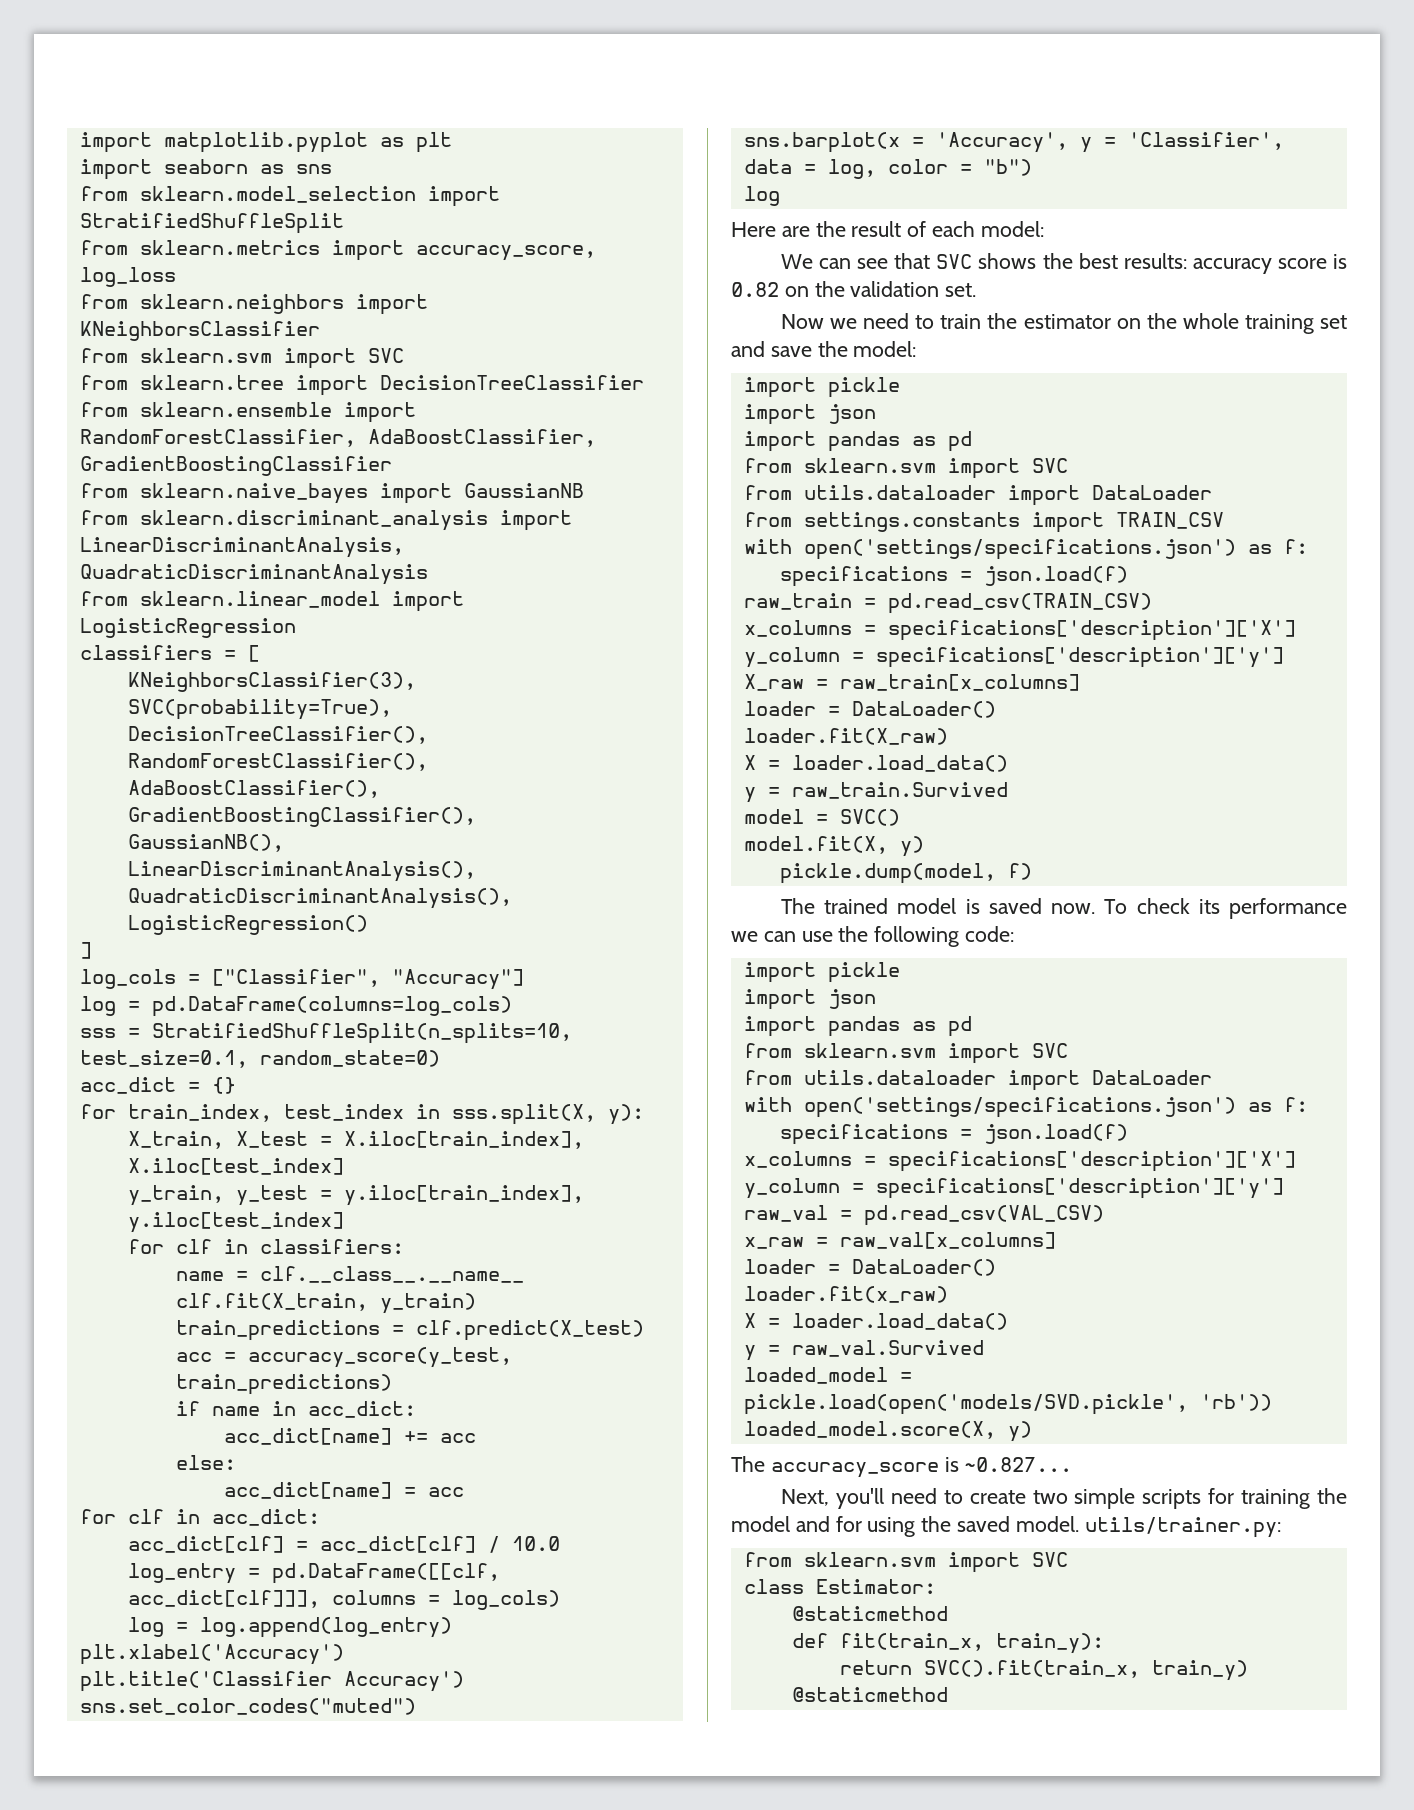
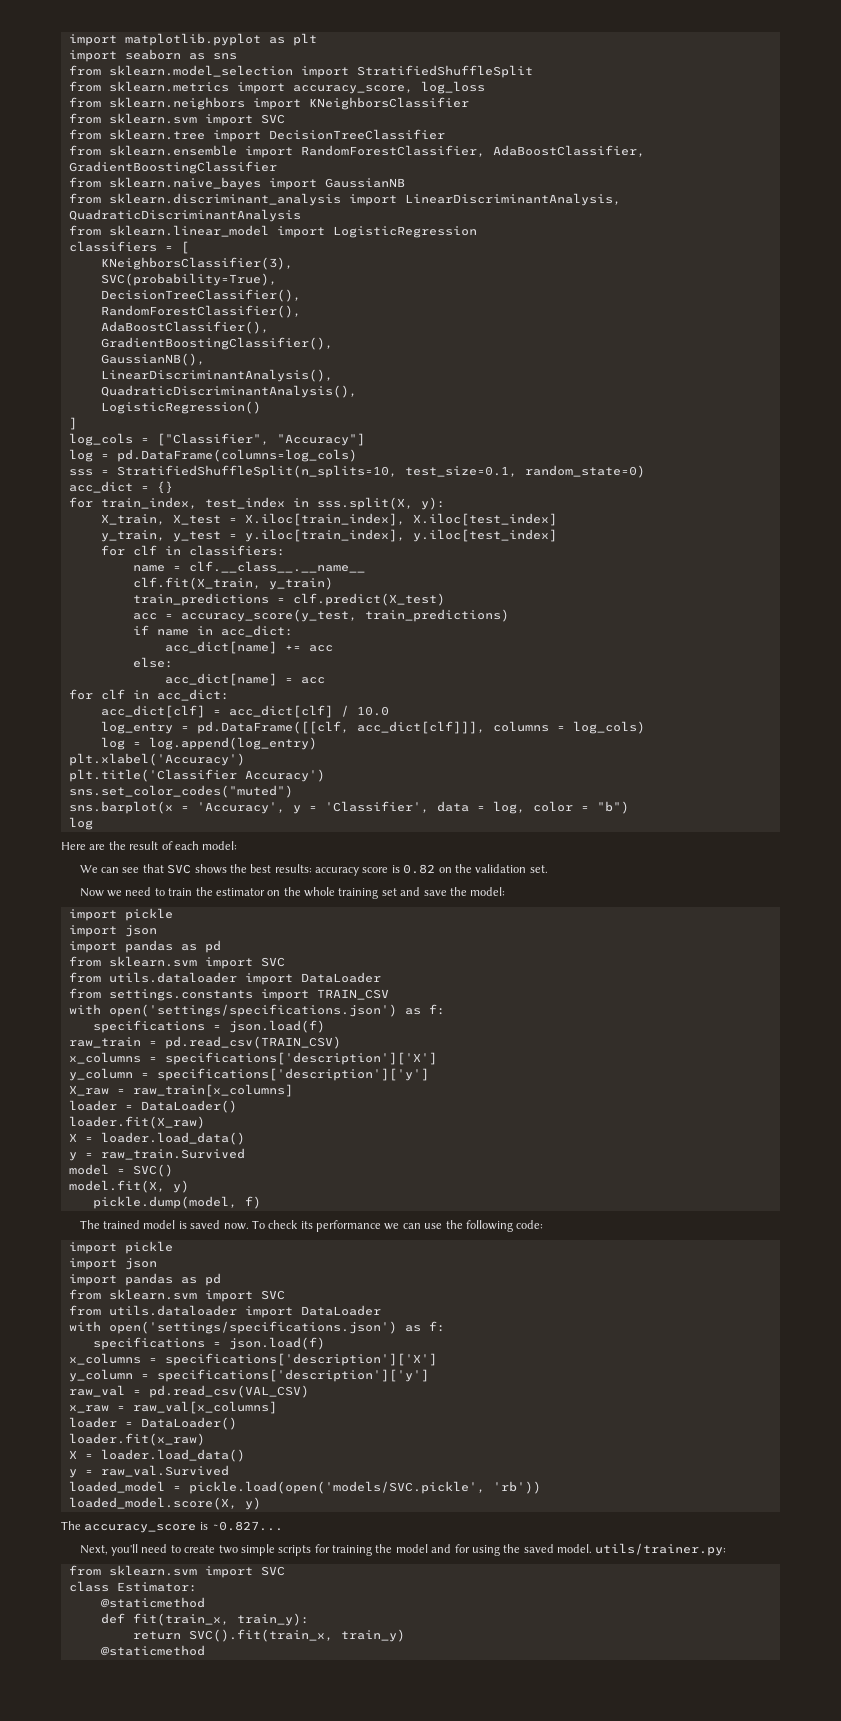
- loaded_model = pickle.load(open('models/SVD.pickle', 'rb'))
+ loaded_model = pickle.load(open('models/SVC.pickle', 'rb'))

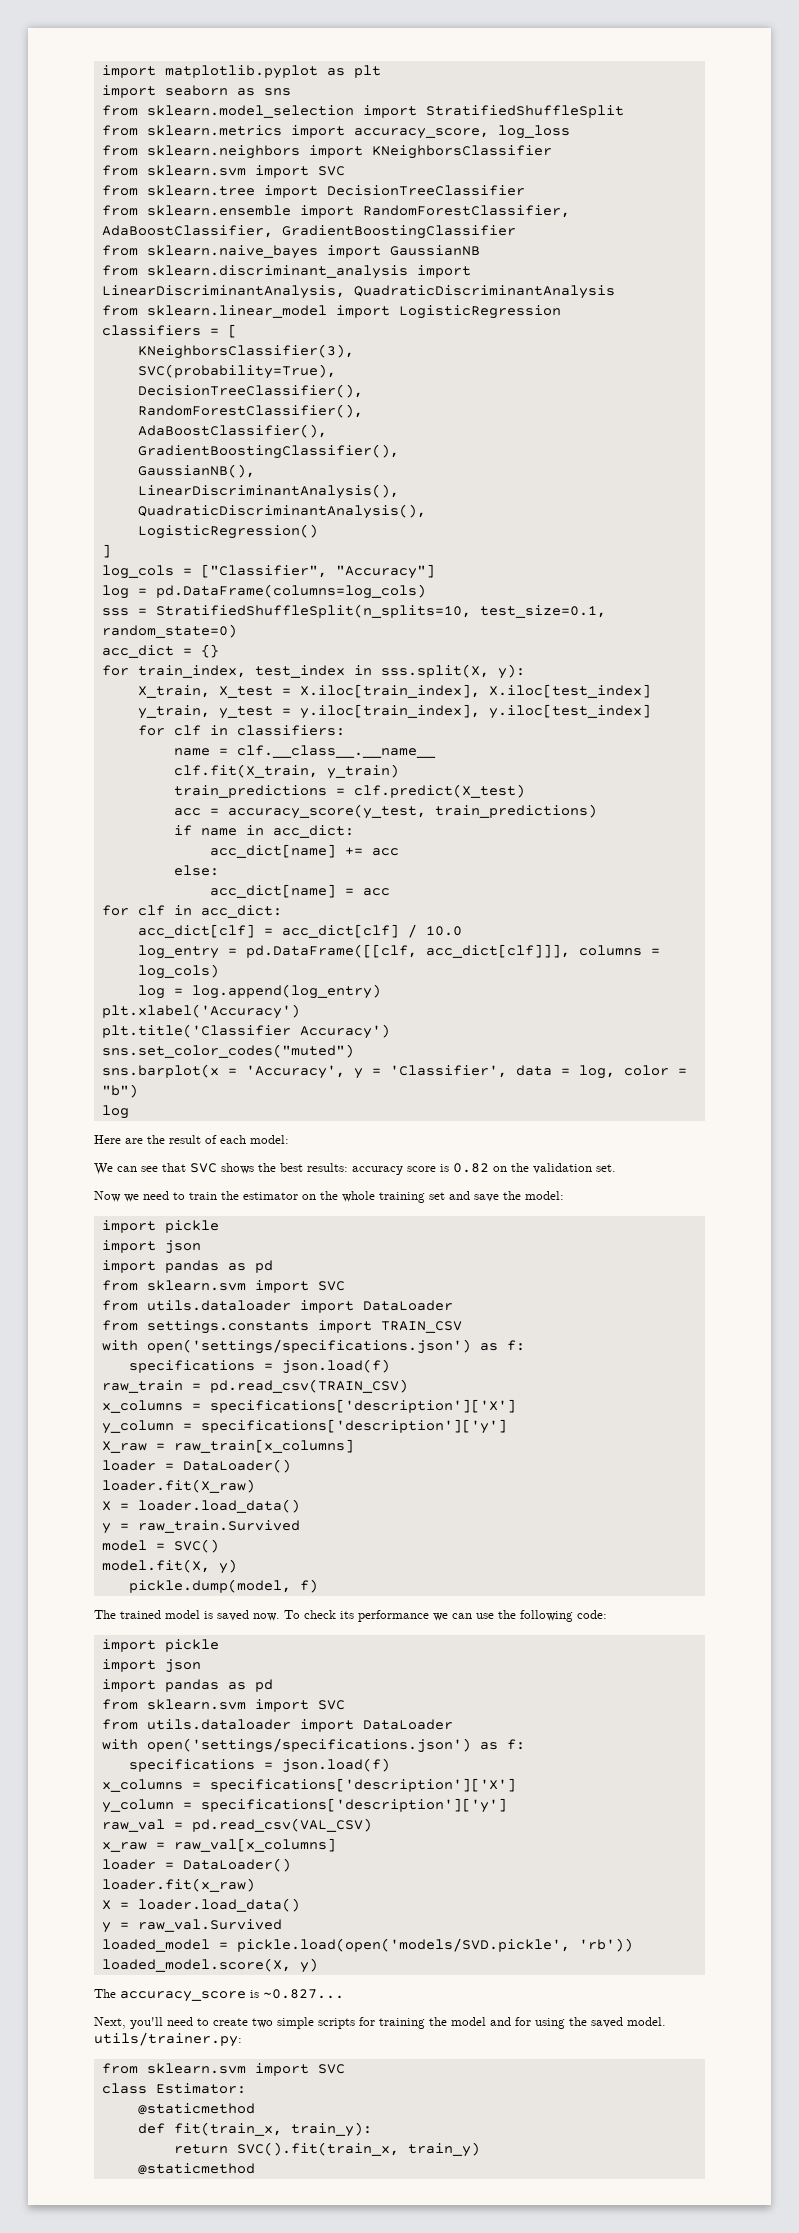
- loaded_model = pickle.load(open('models/SVC.pickle', 'rb'))
+ loaded_model = pickle.load(open('models/SVD.pickle', 'rb'))

